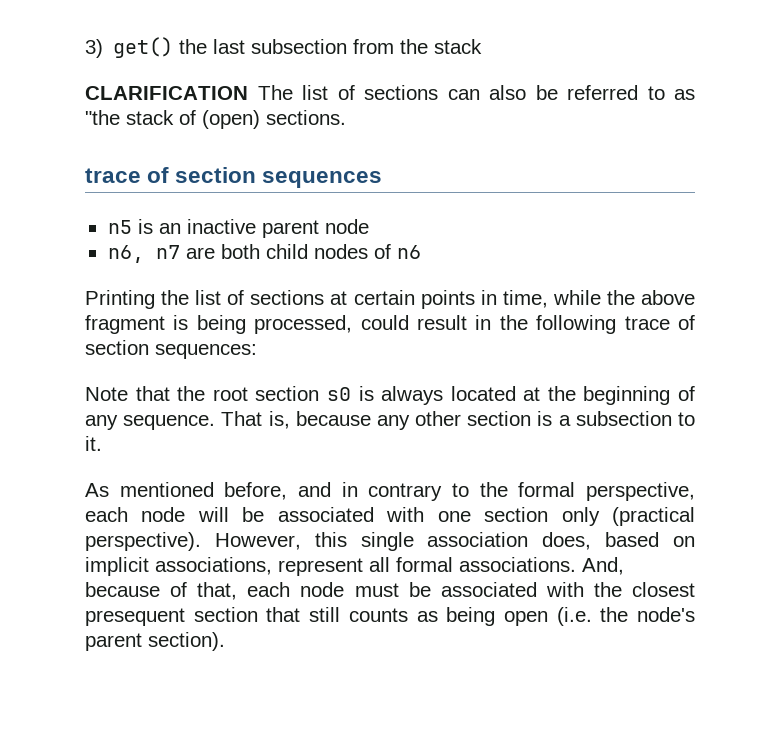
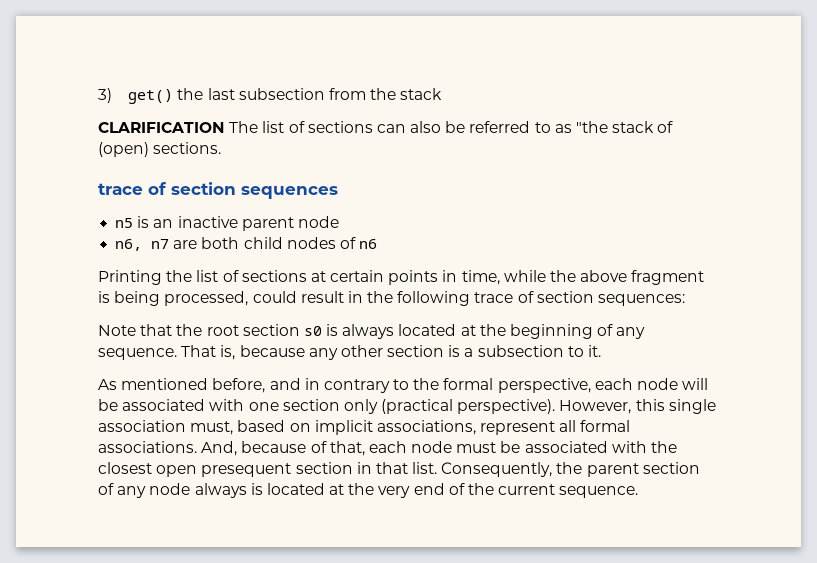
- However, this single association does, based on implicit associations, represent all formal associations.
+ However, this single association must, based on implicit associations, represent all formal associations.
- And, because of that, each node must be associated with the closest presequent section that still counts as being open (i.e. the node's parent section).
+ And, because of that, each node must be associated with the closest open presequent section in that list. Consequently, the parent section of any node always is located at the very end of the current sequence.

